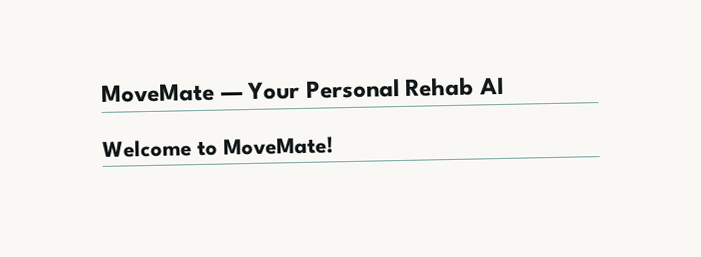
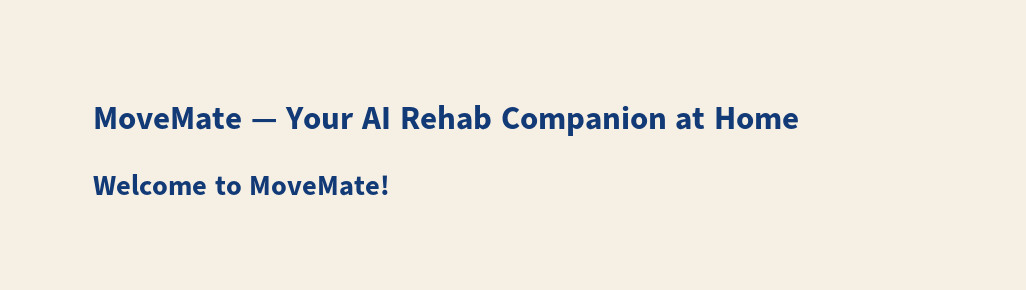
- MoveMate — Your Personal Rehab AI
+ MoveMate — Your AI Rehab Companion at Home

